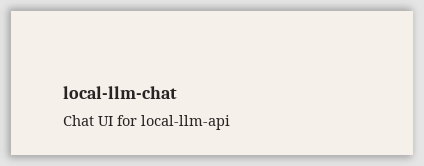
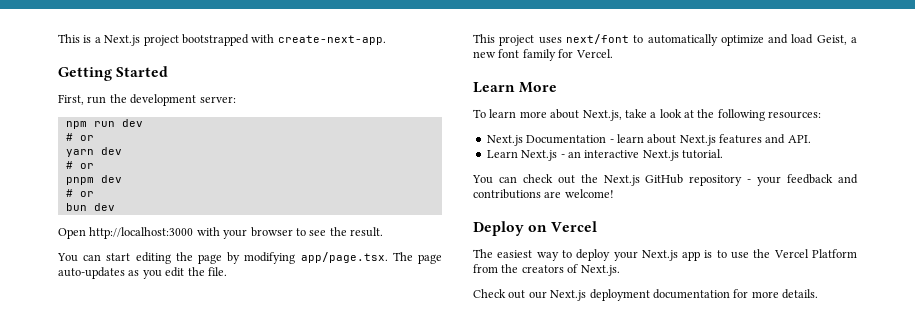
- local-llm-chat
- Chat UI for local-llm-api
+ This is a Next.js project bootstrapped with create-next-app.
+ Getting Started
+ First, run the development server:
+ npm run dev
+ # or
+ yarn dev
+ # or
+ pnpm dev
+ # or
+ bun dev
+ Open http://localhost:3000 with your browser to see the result.
+ You can start editing the page by modifying app/page.tsx. The page auto-updates as you edit the file.
+ This project uses next/font to automatically optimize and load Geist, a new font family for Vercel.
+ Learn More
+ To learn more about Next.js, take a look at the following resources:
+ Next.js Documentation - learn about Next.js features and API.
+ Learn Next.js - an interactive Next.js tutorial.
+ You can check out the Next.js GitHub repository - your feedback and contributions are welcome!
+ Deploy on Vercel
+ The easiest way to deploy your Next.js app is to use the Vercel Platform from the creators of Next.js.
+ Check out our Next.js deployment documentation for more details.

